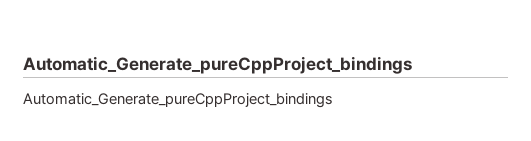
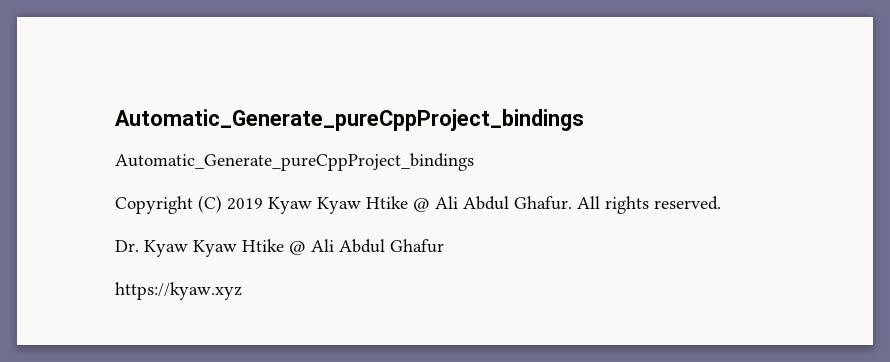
+ Copyright (C) 2019 Kyaw Kyaw Htike @ Ali Abdul Ghafur. All rights reserved.
+ Dr. Kyaw Kyaw Htike @ Ali Abdul Ghafur
+ https://kyaw.xyz

